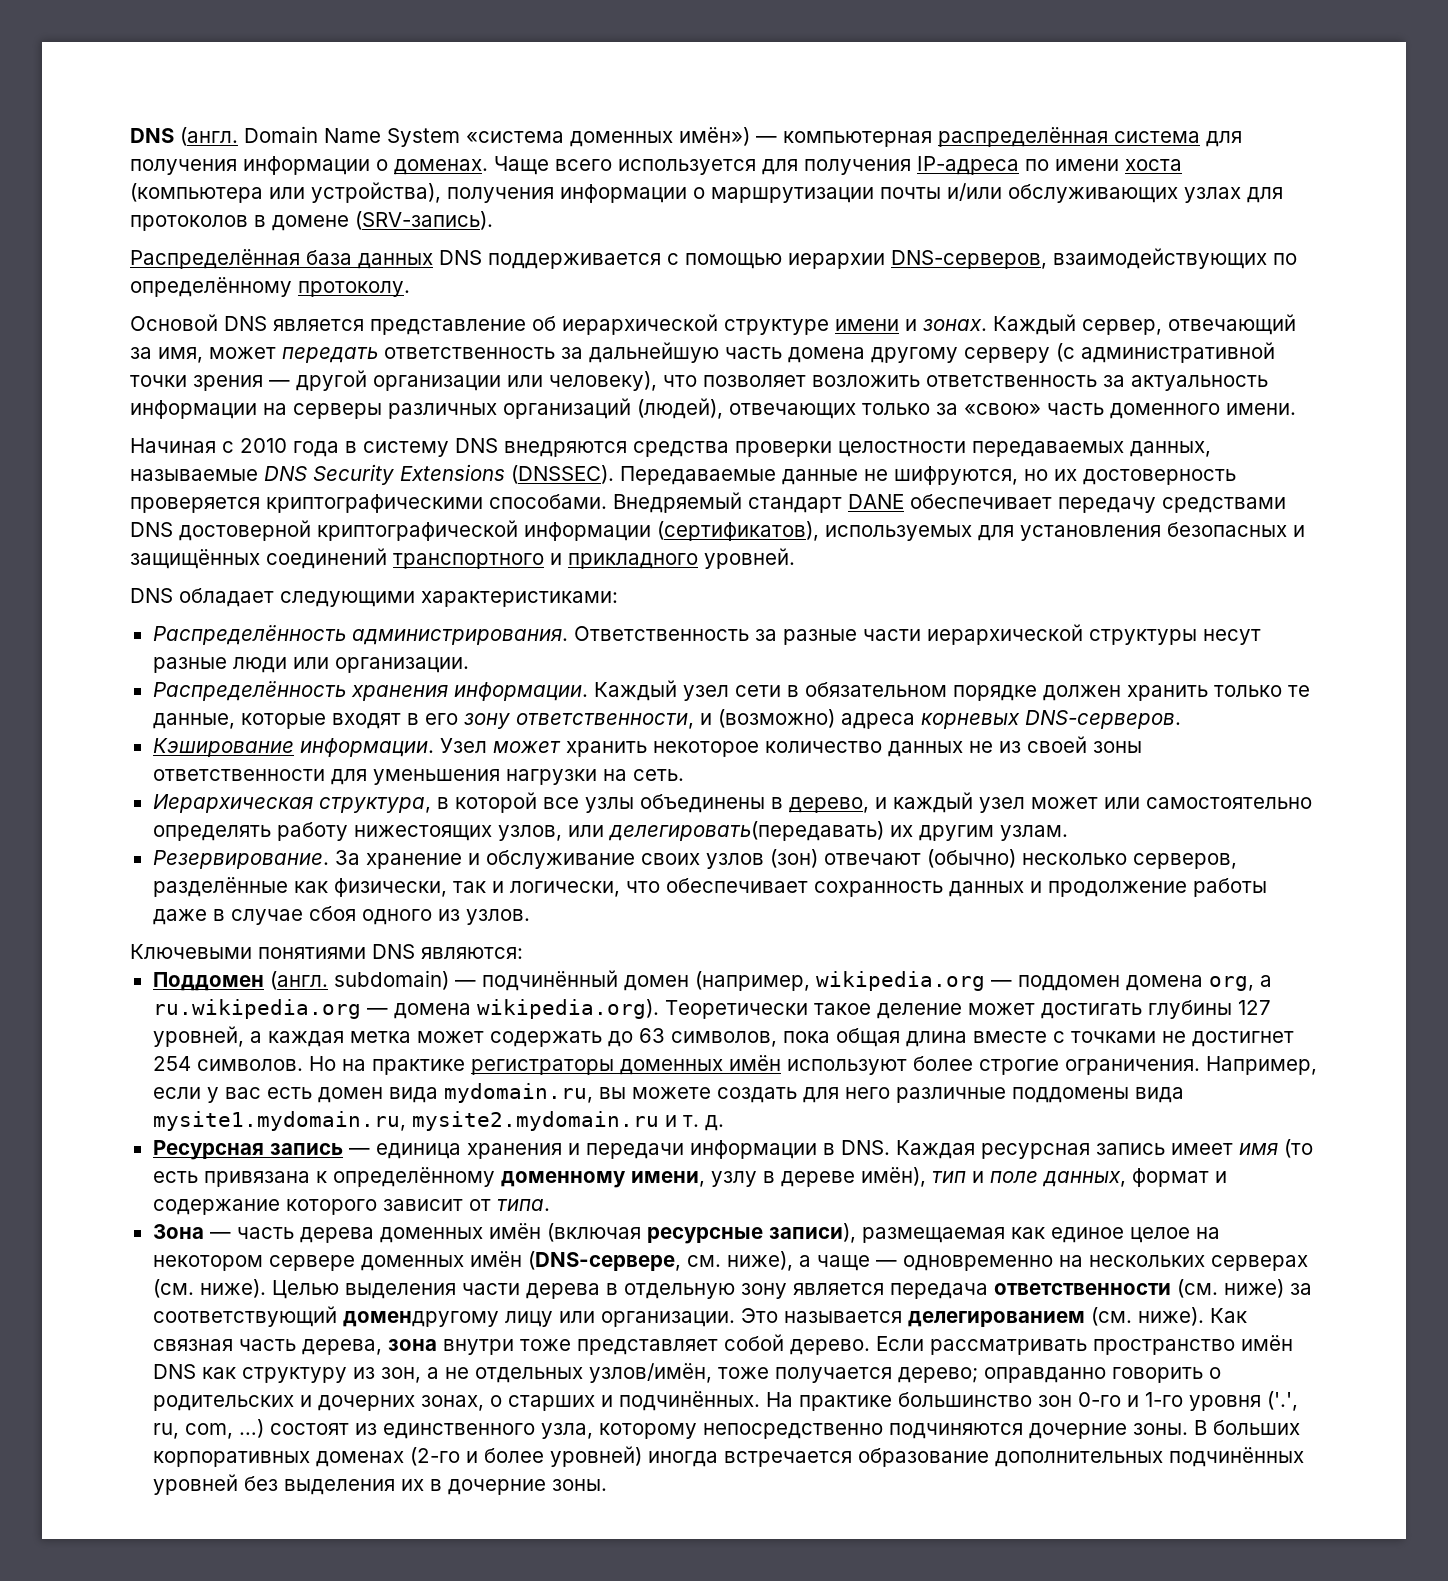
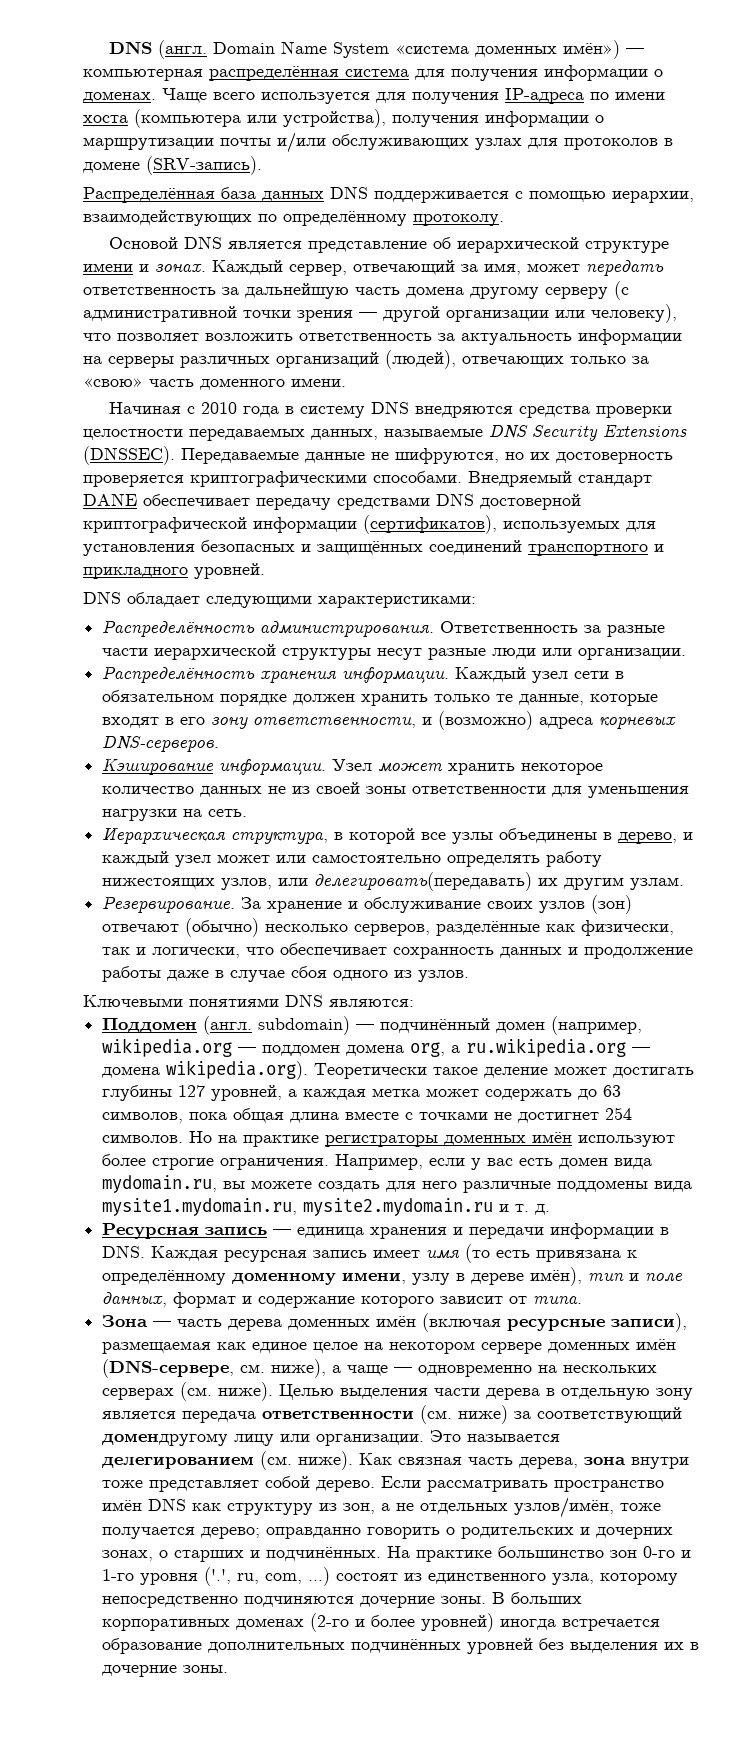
- Распределённая база данных DNS поддерживается с помощью иерархии DNS-серверов, взаимодействующих по определённому протоколу.
+ Распределённая база данных DNS поддерживается с помощью иерархии, взаимодействующих по определённому протоколу.

